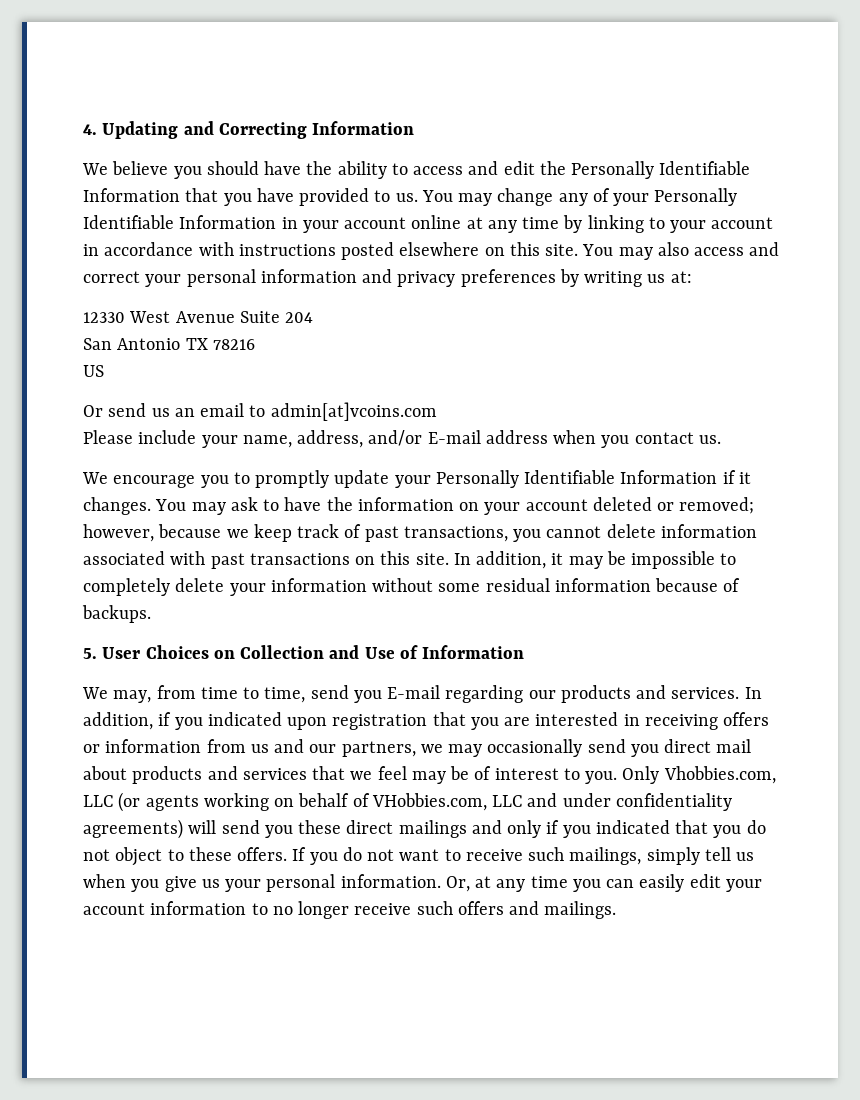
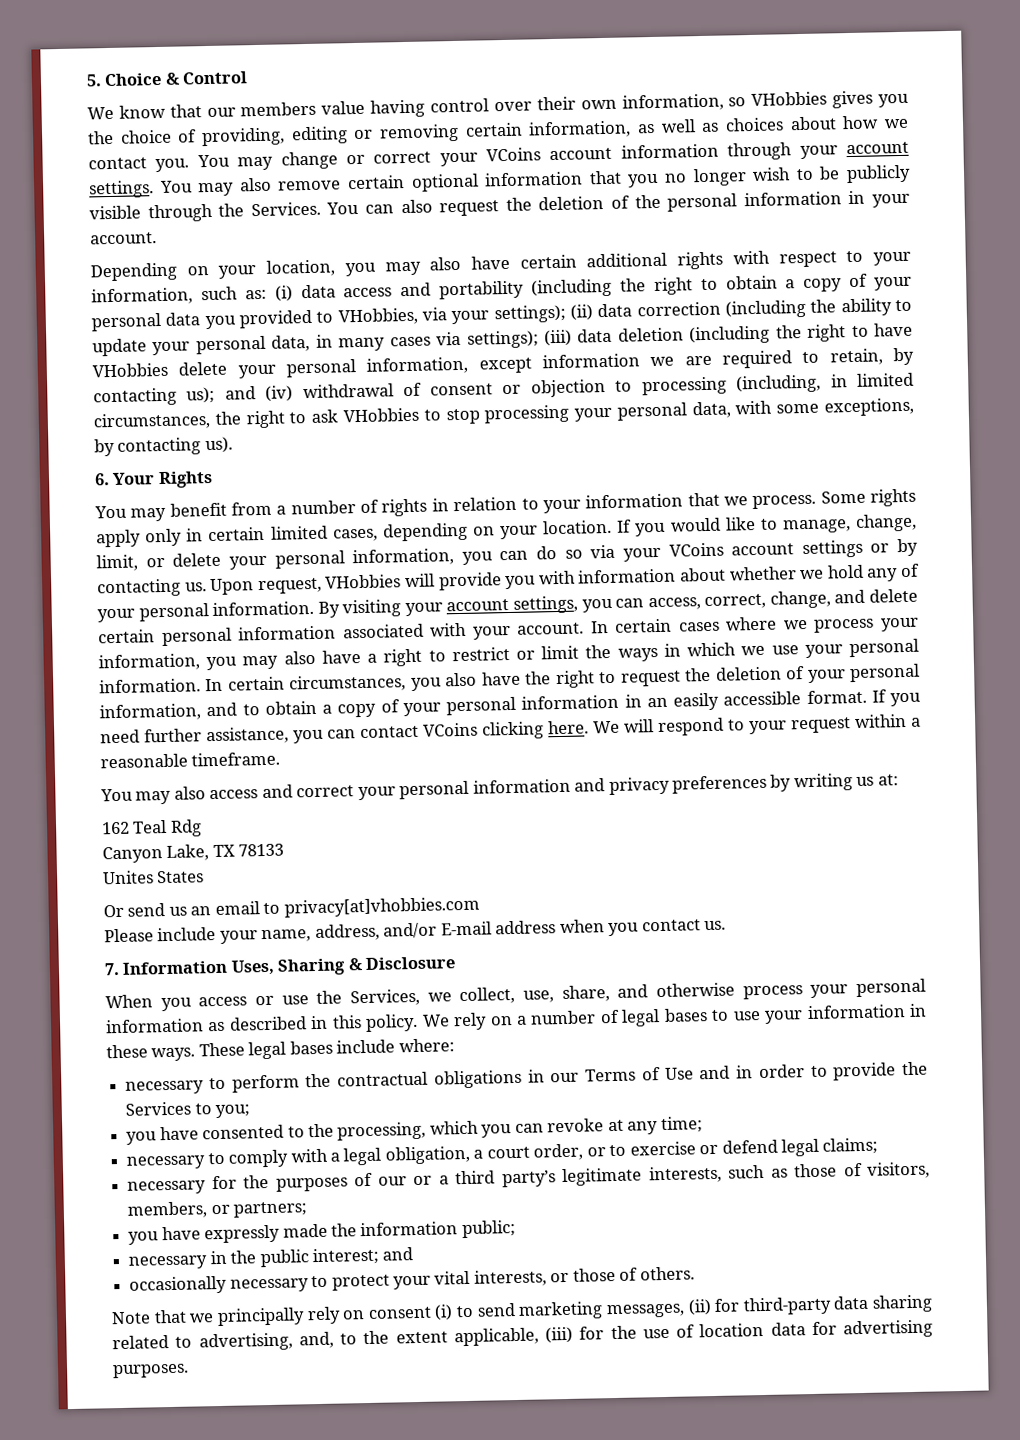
- 4. Updating and Correcting Information
- We believe you should have the ability to access and edit the Personally Identifiable Information that you have provided to us. You may change any of your Personally Identifiable Information in your account online at any time by linking to your account in accordance with instructions posted elsewhere on this site. You may also access and correct your personal information and privacy preferences by writing us at:
+ 5. Choice & Control
+ We know that our members value having control over their own information, so VHobbies gives you the choice of providing, editing or removing certain information, as well as choices about how we contact you. You may change or correct your VCoins account information through your account settings. You may also remove certain optional information that you no longer wish to be publicly visible through the Services. You can also request the deletion of the personal information in your account.
+ Depending on your location, you may also have certain additional rights with respect to your information, such as: (i) data access and portability (including the right to obtain a copy of your personal data you provided to VHobbies, via your settings); (ii) data correction (including the ability to update your personal data, in many cases via settings); (iii) data deletion (including the right to have VHobbies delete your personal information, except information we are required to retain, by contacting us); and (iv) withdrawal of consent or objection to processing (including, in limited circumstances, the right to ask VHobbies to stop processing your personal data, with some exceptions, by contacting us).
+ 6. Your Rights
+ You may benefit from a number of rights in relation to your information that we process. Some rights apply only in certain limited cases, depending on your location. If you would like to manage, change, limit, or delete your personal information, you can do so via your VCoins account settings or by contacting us. Upon request, VHobbies will provide you with information about whether we hold any of your personal information. By visiting your account settings, you can access, correct, change, and delete certain personal information associated with your account. In certain cases where we process your information, you may also have a right to restrict or limit the ways in which we use your personal information. In certain circumstances, you also have the right to request the deletion of your personal information, and to obtain a copy of your personal information in an easily accessible format. If you need further assistance, you can contact VCoins clicking here. We will respond to your request within a reasonable timeframe.
+ You may also access and correct your personal information and privacy preferences by writing us at:
- 12330 West Avenue Suite 204
- San Antonio TX 78216
- US
+ 162 Teal Rdg
+ Canyon Lake, TX 78133
+ Unites States
- Or send us an email to admin[at]vcoins.com
+ Or send us an email to privacy[at]vhobbies.com
- We encourage you to promptly update your Personally Identifiable Information if it changes. You may ask to have the information on your account deleted or removed; however, because we keep track of past transactions, you cannot delete information associated with past transactions on this site. In addition, it may be impossible to completely delete your information without some residual information because of backups.
- 5. User Choices on Collection and Use of Information
- We may, from time to time, send you E-mail regarding our products and services. In addition, if you indicated upon registration that you are interested in receiving offers or information from us and our partners, we may occasionally send you direct mail about products and services that we feel may be of interest to you. Only Vhobbies.com, LLC (or agents working on behalf of VHobbies.com, LLC and under confidentiality agreements) will send you these direct mailings and only if you indicated that you do not object to these offers. If you do not want to receive such mailings, simply tell us when you give us your personal information. Or, at any time you can easily edit your account information to no longer receive such offers and mailings.
+ 7. Information Uses, Sharing & Disclosure
+ When you access or use the Services, we collect, use, share, and otherwise process your personal information as described in this policy. We rely on a number of legal bases to use your information in these ways. These legal bases include where:
+ necessary to perform the contractual obligations in our Terms of Use and in order to provide the Services to you;
+ you have consented to the processing, which you can revoke at any time;
+ necessary to comply with a legal obligation, a court order, or to exercise or defend legal claims;
+ necessary for the purposes of our or a third party’s legitimate interests, such as those of visitors, members, or partners;
+ you have expressly made the information public;
+ necessary in the public interest; and
+ occasionally necessary to protect your vital interests, or those of others.
+ Note that we principally rely on consent (i) to send marketing messages, (ii) for third-party data sharing related to advertising, and, to the extent applicable, (iii) for the use of location data for advertising purposes.

